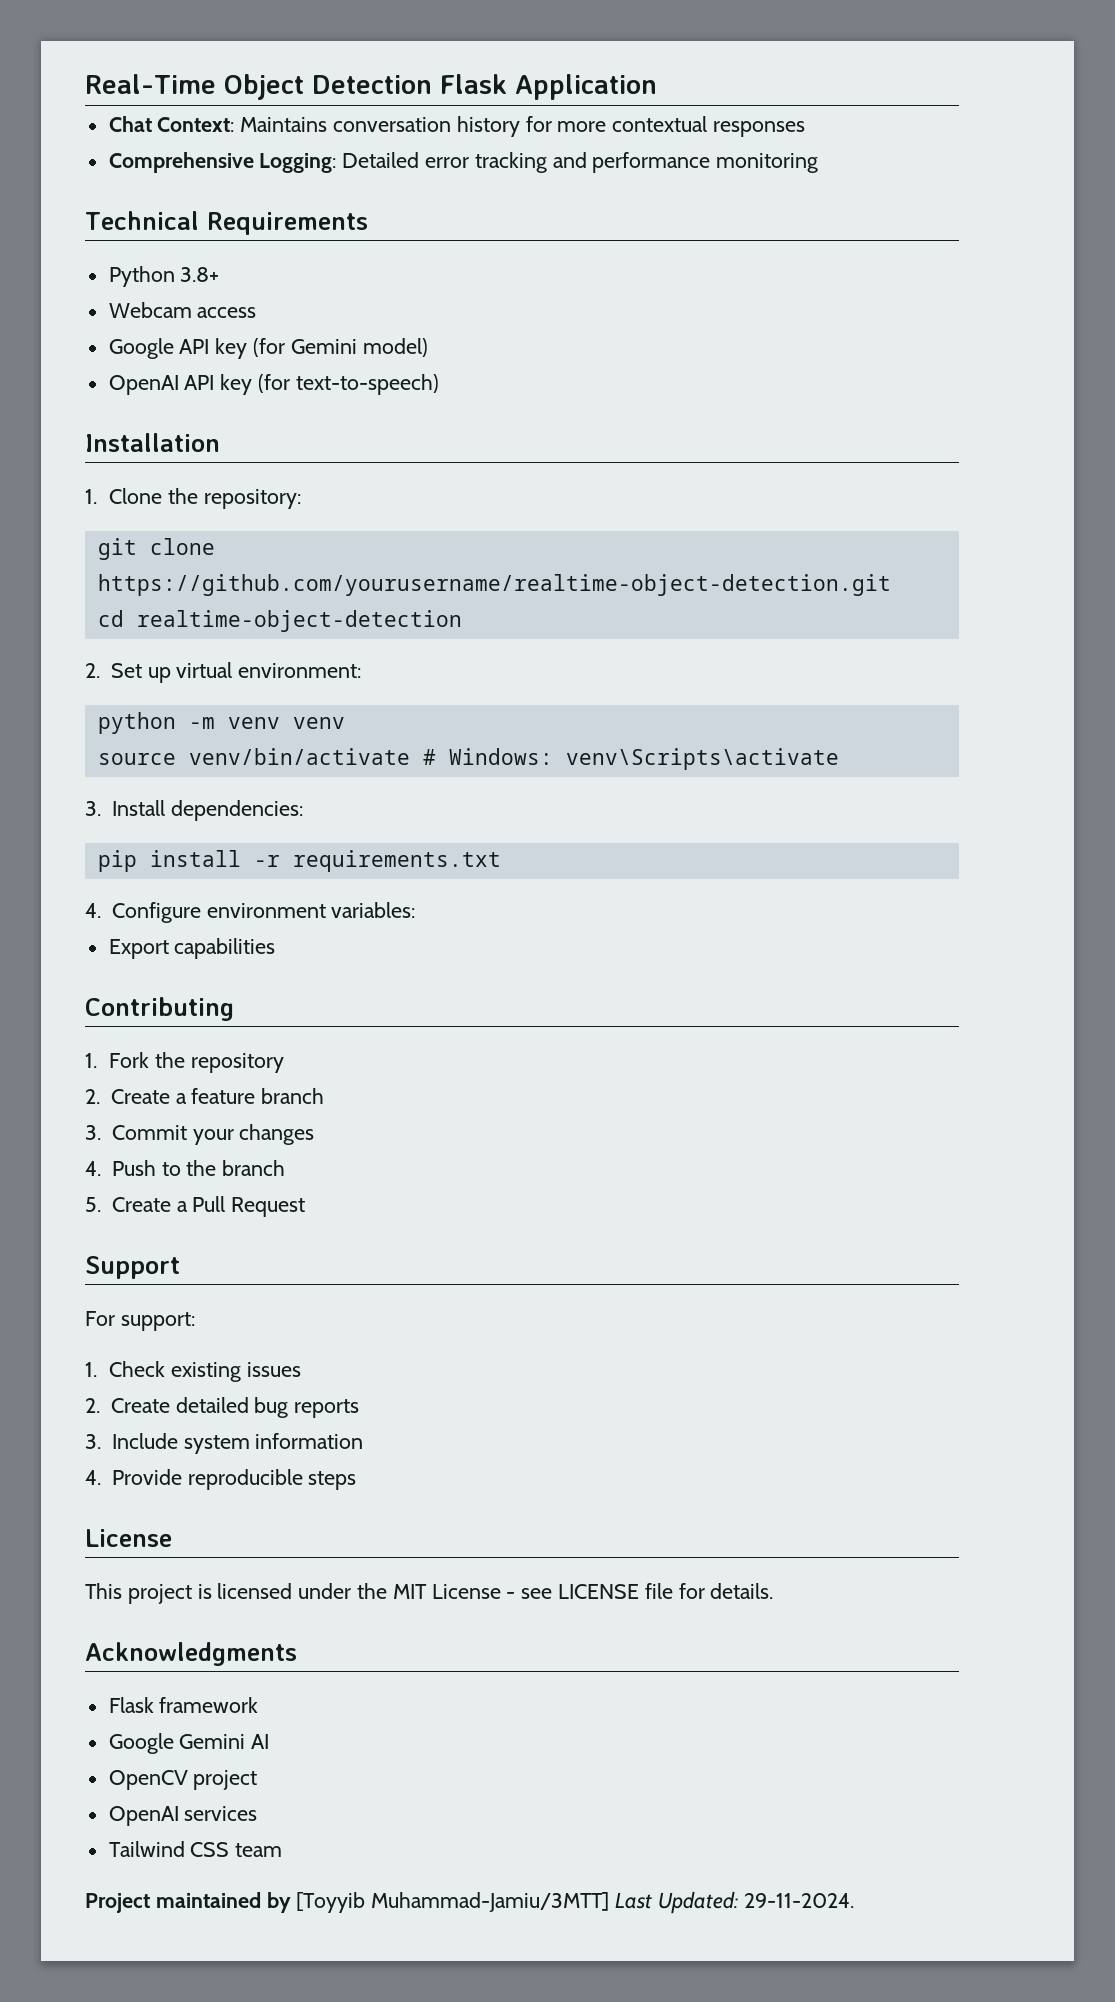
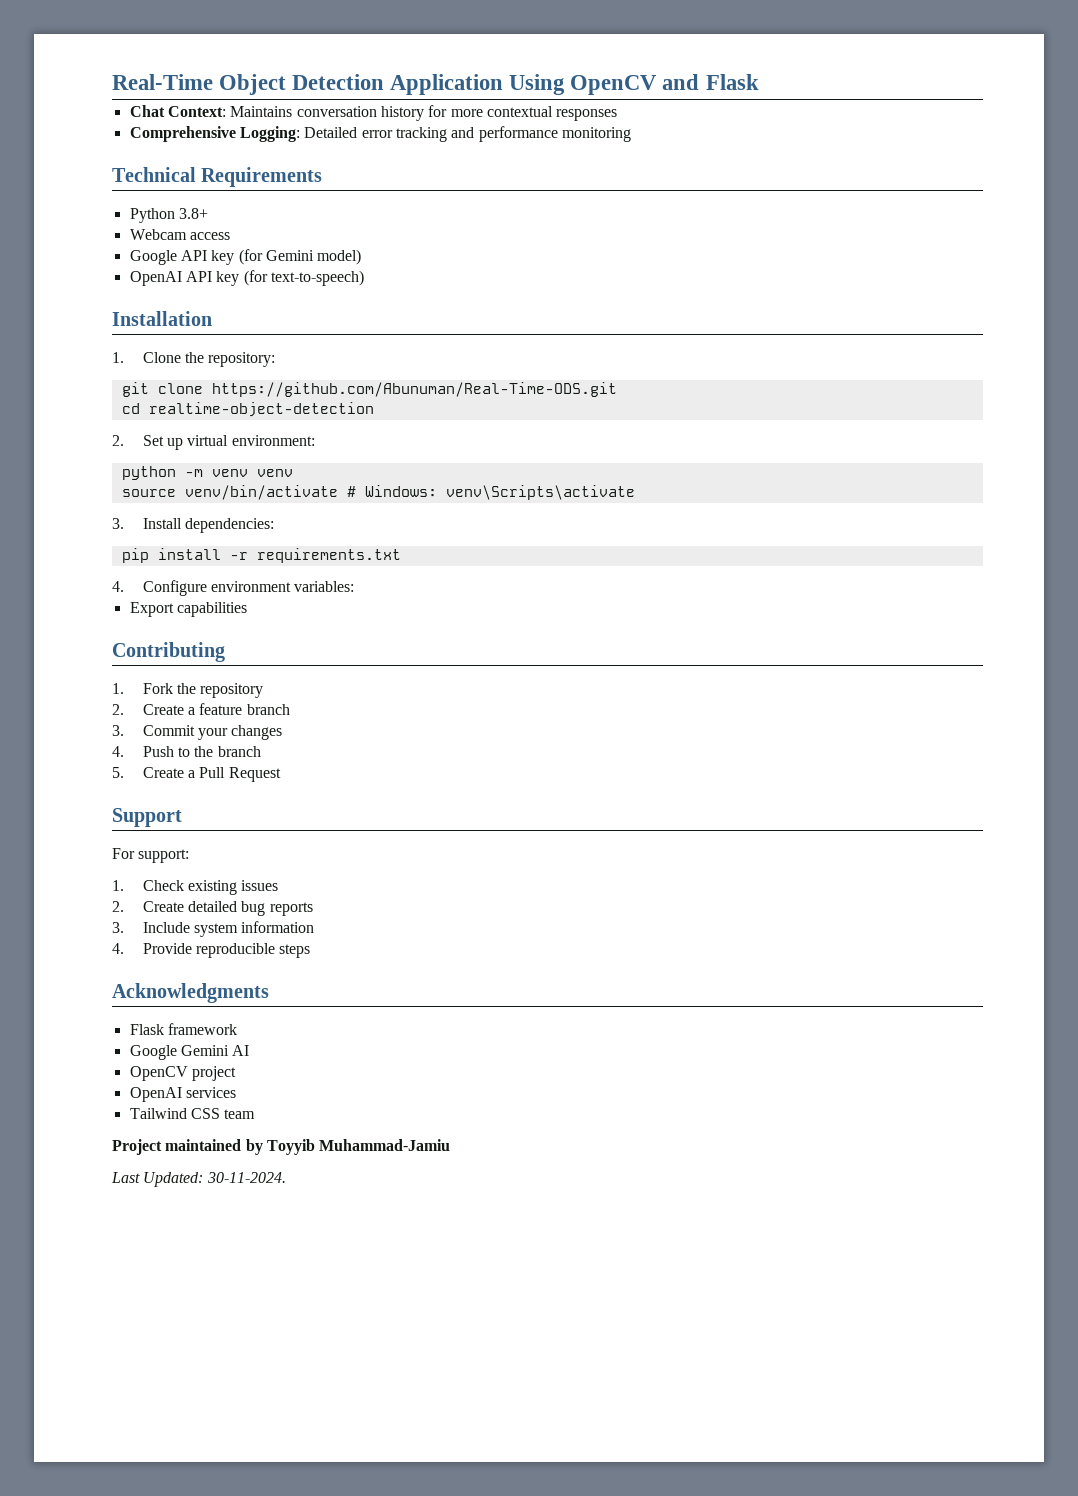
- Real-Time Object Detection Flask Application
+ Real-Time Object Detection Application Using OpenCV and Flask
- git clone https://github.com/yourusername/realtime-object-detection.git
+ git clone https://github.com/Abunuman/Real-Time-ODS.git
  4. Provide reproducible steps
- License
- This project is licensed under the MIT License - see LICENSE file for details.
- Project maintained by [Toyyib Muhammad-Jamiu/3MTT] Last Updated: 29-11-2024.
+ Project maintained by Toyyib Muhammad-Jamiu
+ Last Updated: 30-11-2024.

